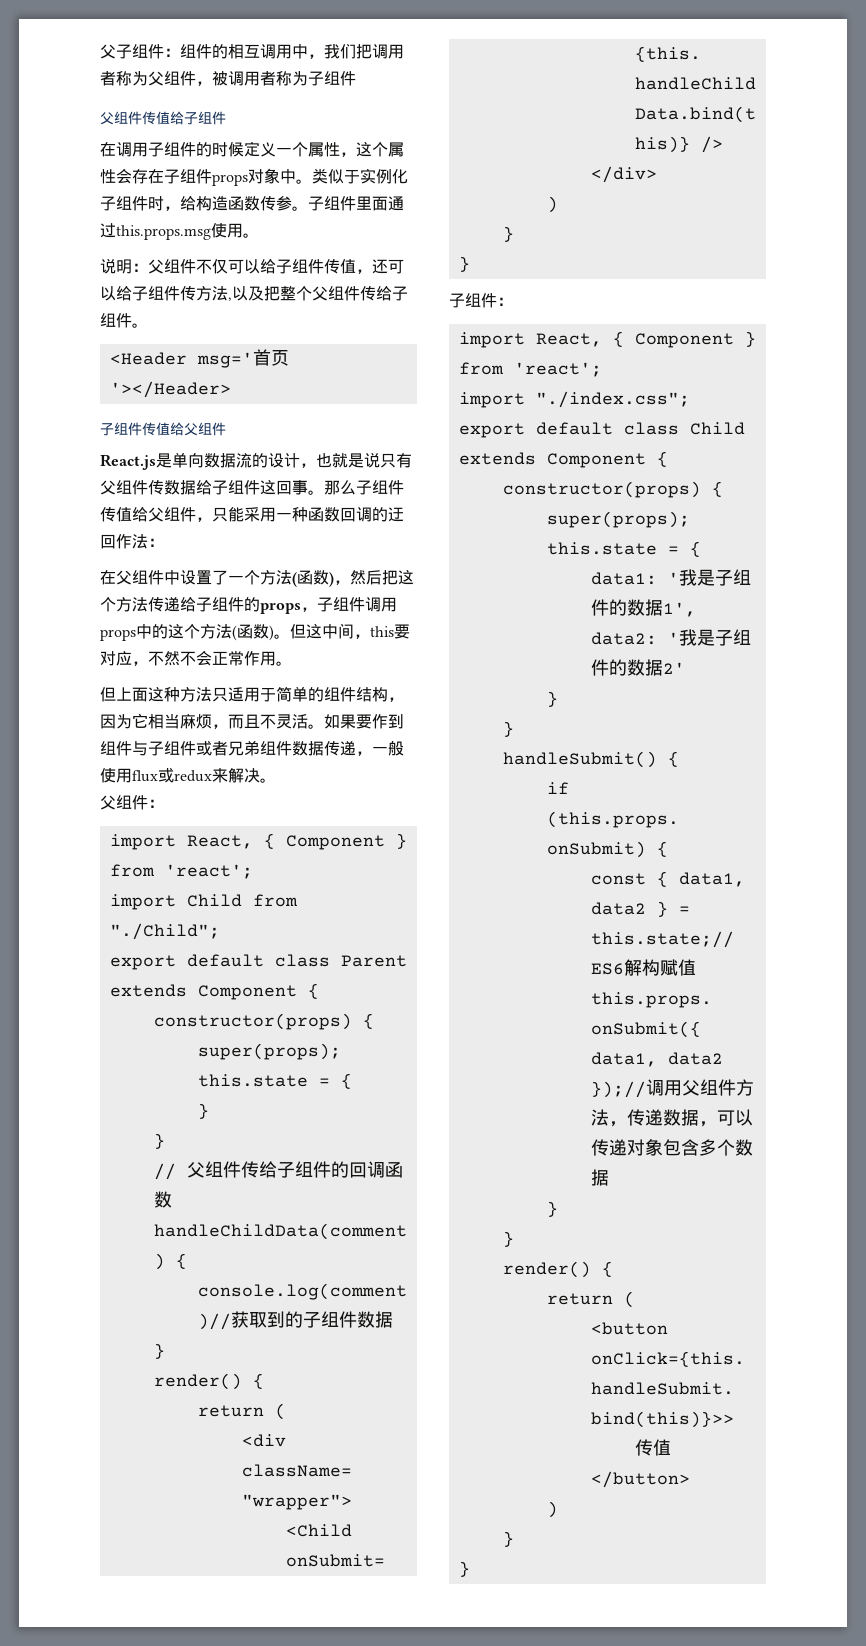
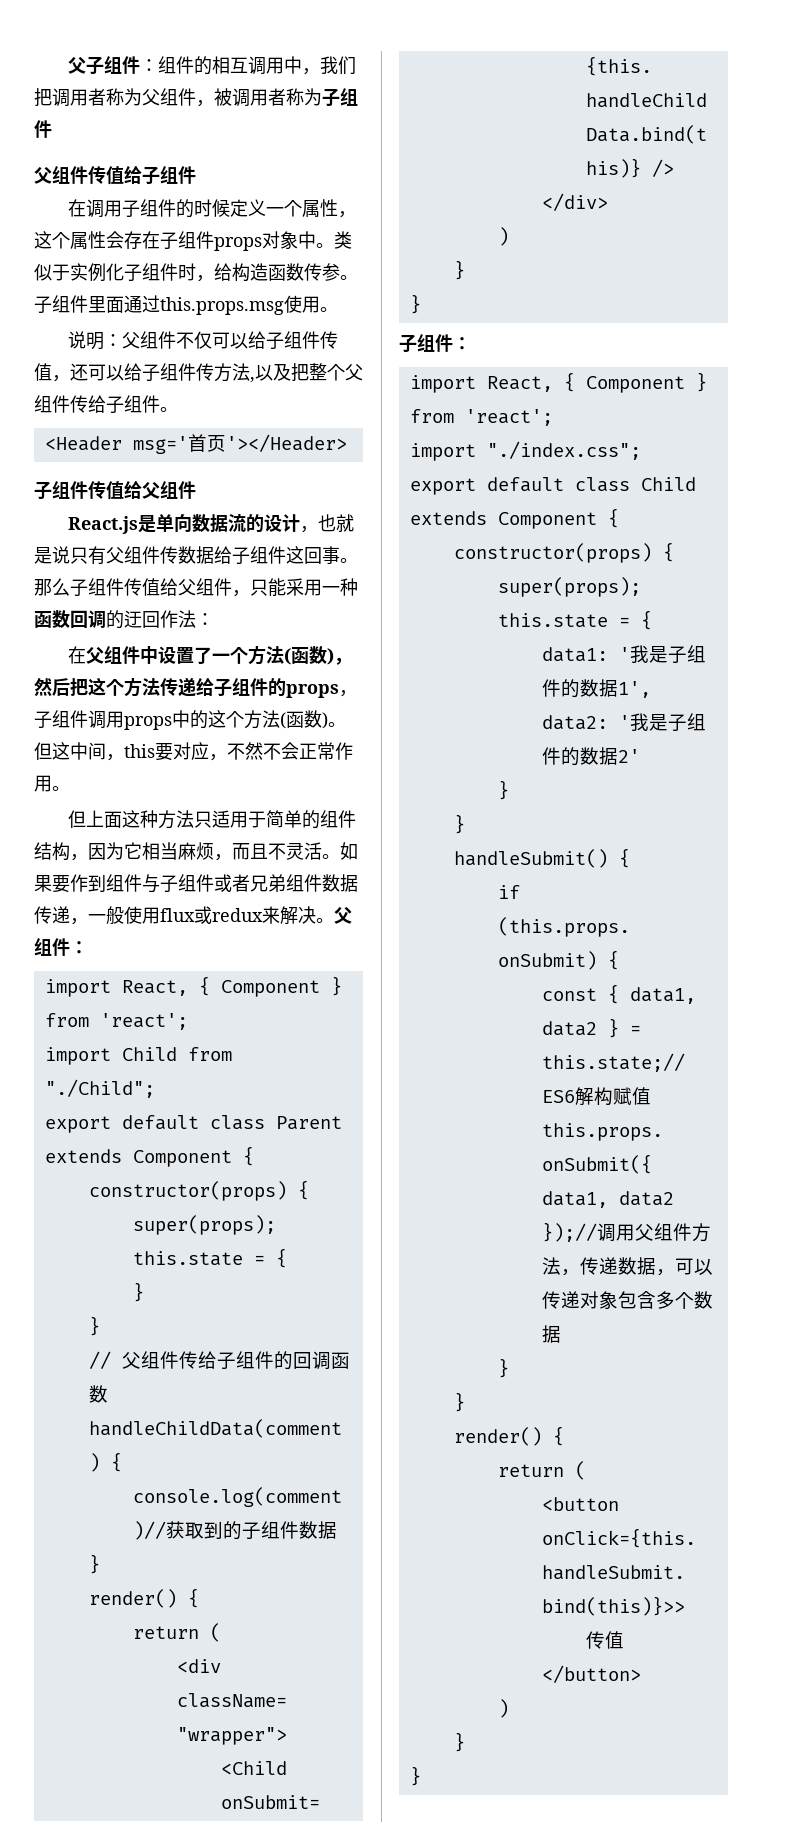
- 如果要作到组件与子组件或者兄弟组件数据传递，一般使用flux或redux来解决。
- 父组件：
+ 如果要作到组件与子组件或者兄弟组件数据传递，一般使用flux或redux来解决。父组件：

